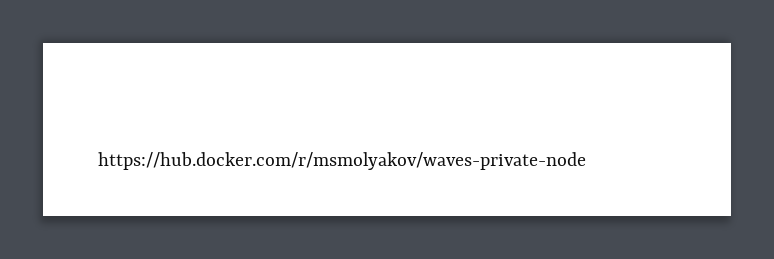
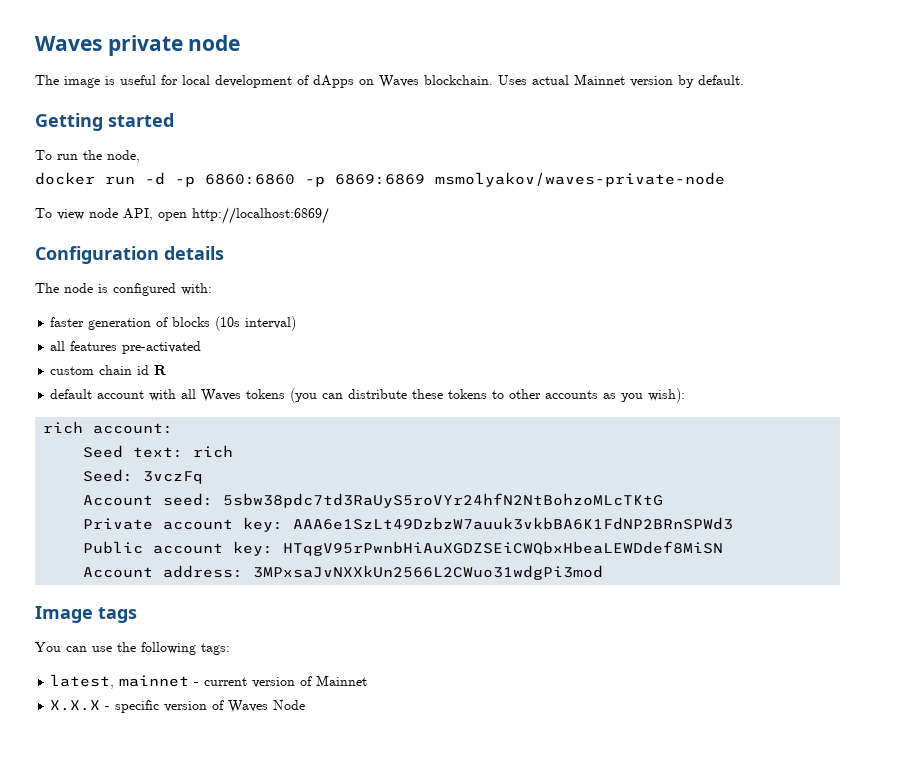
- https://hub.docker.com/r/msmolyakov/waves-private-node
+ Waves private node
+ The image is useful for local development of dApps on Waves blockchain. Uses actual Mainnet version by default.
+ Getting started
+ To run the node,
+ docker run -d -p 6860:6860 -p 6869:6869 msmolyakov/waves-private-node
+ To view node API, open http://localhost:6869/
+ Configuration details
+ The node is configured with:
+ faster generation of blocks (10s interval)
+ all features pre-activated
+ custom chain id R
+ default account with all Waves tokens (you can distribute these tokens to other accounts as you wish):
+ rich account:
+ Seed text: rich
+ Seed: 3vczFq
+ Account seed: 5sbw38pdc7td3RaUyS5roVYr24hfN2NtBohzoMLcTKtG
+ Private account key: AAA6e1SzLt49DzbzW7auuk3vkbBA6K1FdNP2BRnSPWd3
+ Public account key: HTqgV95rPwnbHiAuXGDZSEiCWQbxHbeaLEWDdef8MiSN
+ Account address: 3MPxsaJvNXXkUn2566L2CWuo31wdgPi3mod
+ Image tags
+ You can use the following tags:
+ latest, mainnet - current version of Mainnet
+ X.X.X - specific version of Waves Node

